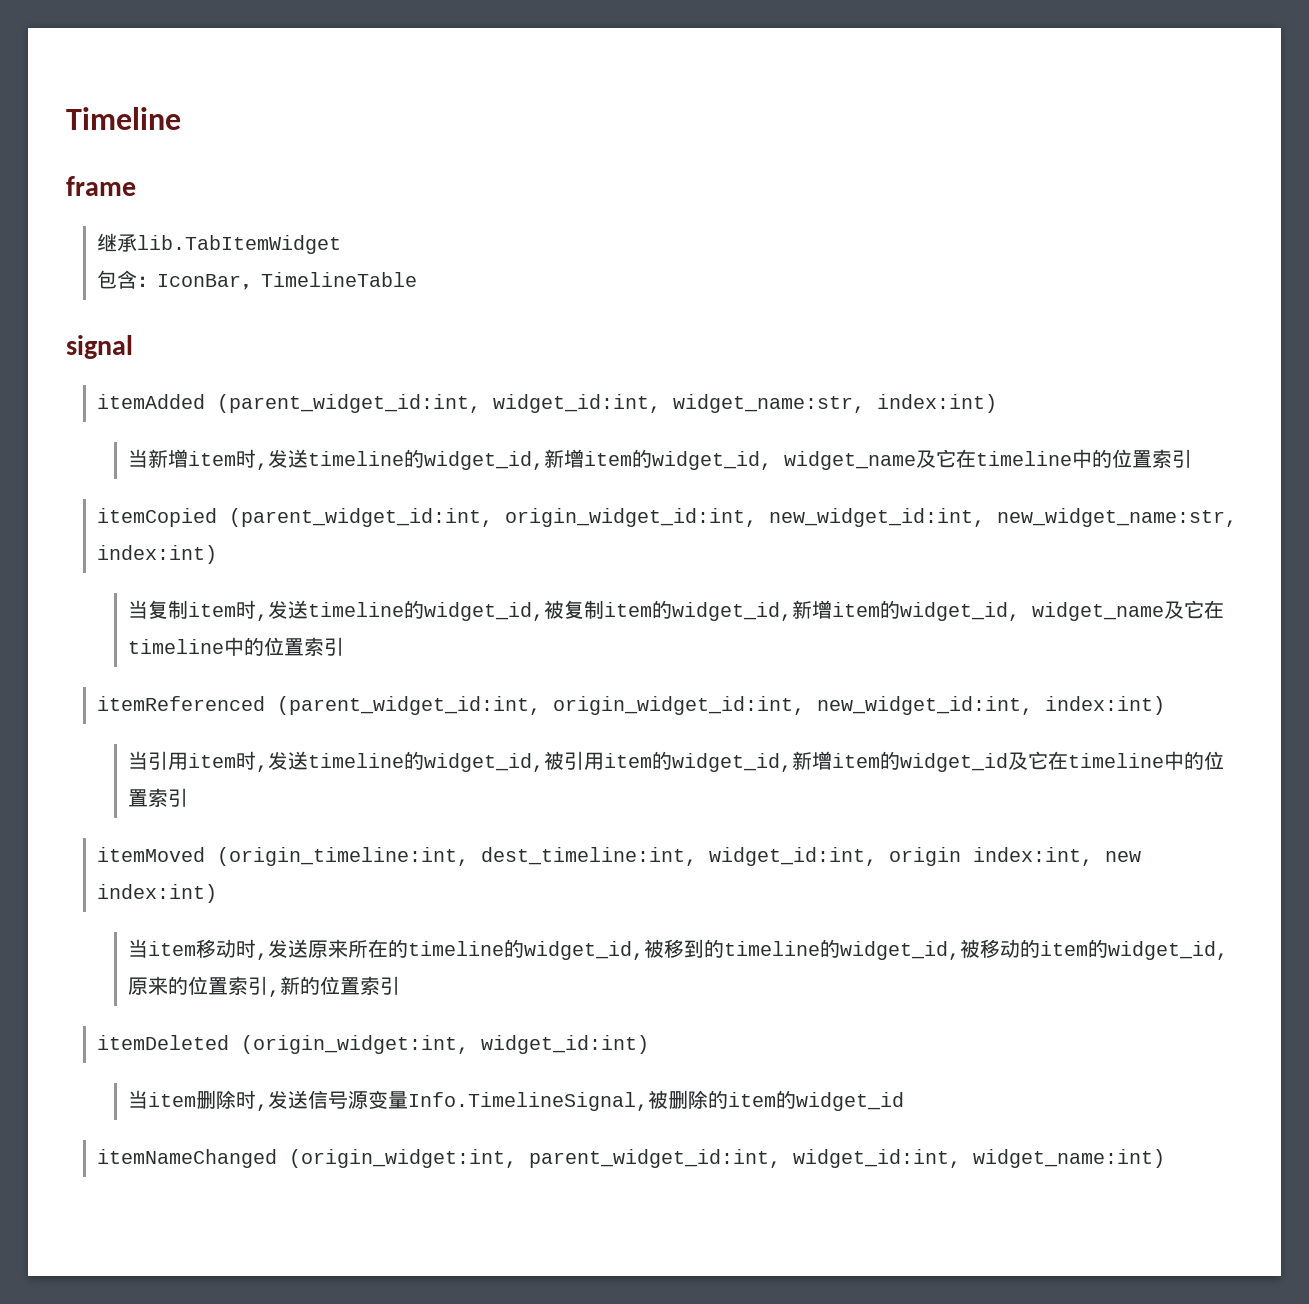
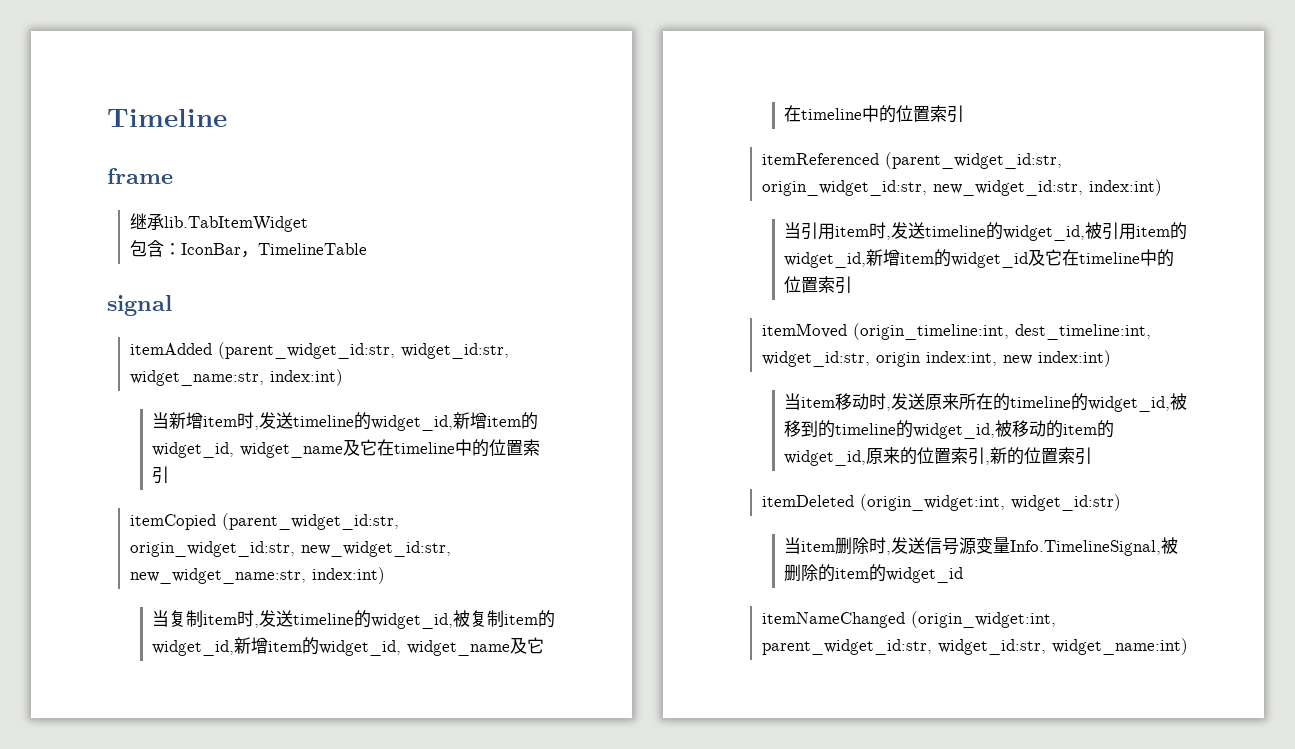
- itemAdded (parent_widget_id:int, widget_id:int, widget_name:str, index:int)
+ itemAdded (parent_widget_id:str, widget_id:str, widget_name:str, index:int)
- itemCopied (parent_widget_id:int, origin_widget_id:int, new_widget_id:int, new_widget_name:str, index:int)
+ itemCopied (parent_widget_id:str, origin_widget_id:str, new_widget_id:str, new_widget_name:str, index:int)
- itemReferenced (parent_widget_id:int, origin_widget_id:int, new_widget_id:int, index:int)
+ itemReferenced (parent_widget_id:str, origin_widget_id:str, new_widget_id:str, index:int)
- itemMoved (origin_timeline:int, dest_timeline:int, widget_id:int, origin index:int, new index:int)
+ itemMoved (origin_timeline:int, dest_timeline:int, widget_id:str, origin index:int, new index:int)
- itemDeleted (origin_widget:int, widget_id:int)
+ itemDeleted (origin_widget:int, widget_id:str)
- itemNameChanged (origin_widget:int, parent_widget_id:int, widget_id:int, widget_name:int)
+ itemNameChanged (origin_widget:int, parent_widget_id:str, widget_id:str, widget_name:int)

